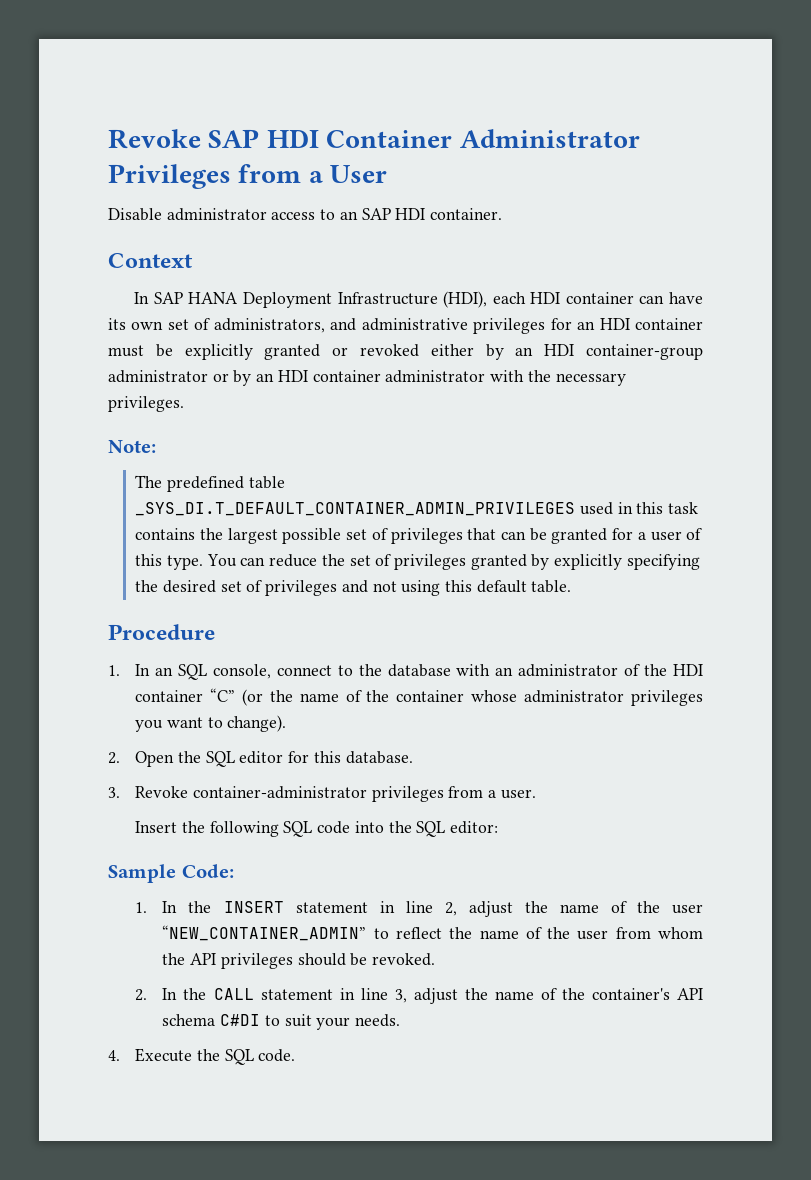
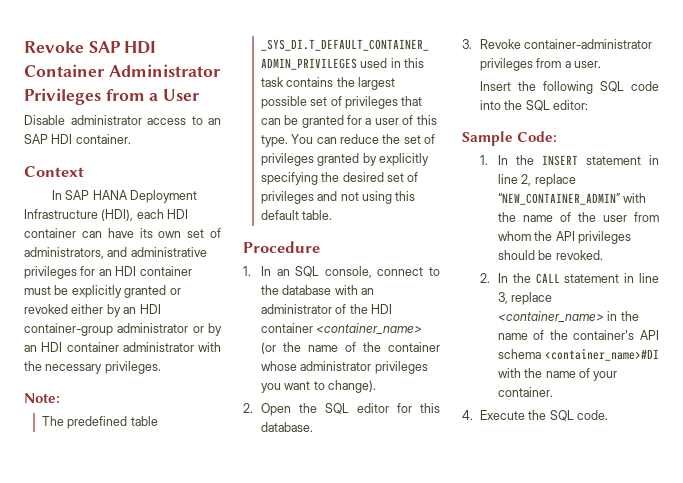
- 1. In an SQL console, connect to the database with an administrator of the HDI container “C” (or the name of the container whose administrator privileges you want to change).
+ 1. In an SQL console, connect to the database with an administrator of the HDI container <container_name> (or the name of the container whose administrator privileges you want to change).
- 1. In the INSERT statement in line 2, adjust the name of the user “NEW_CONTAINER_ADMIN” to reflect the name of the user from whom the API privileges should be revoked.
+ 1. In the INSERT statement in line 2, replace “NEW_CONTAINER_ADMIN” with the name of the user from whom the API privileges should be revoked.
- 2. In the CALL statement in line 3, adjust the name of the container's API schema C#DI to suit your needs.
+ 2. In the CALL statement in line 3, replace <container_name> in the name of the container's API schema <container_name>#DI with the name of your container.

